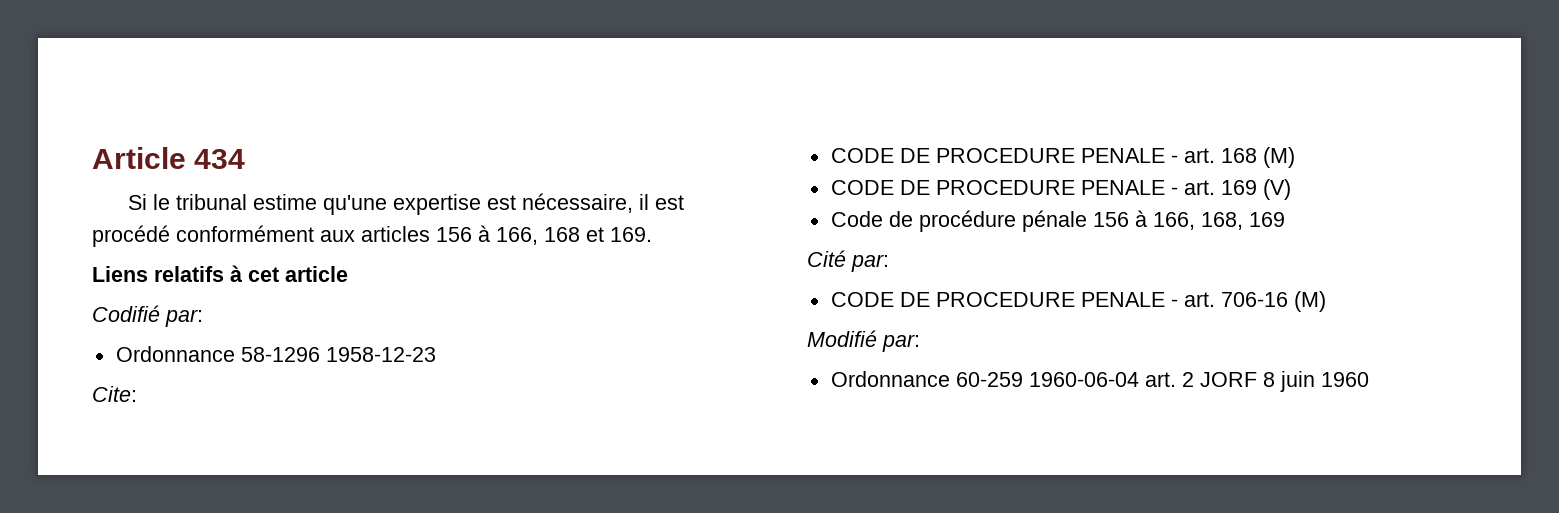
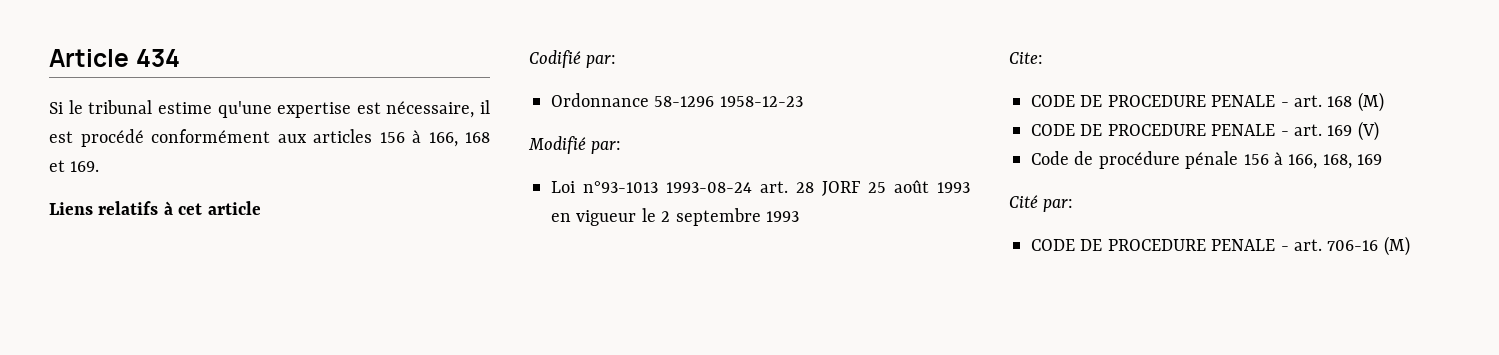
+ Modifié par:
+ Loi n°93-1013 1993-08-24 art. 28 JORF 25 août 1993 en vigueur le 2 septembre 1993
- Modifié par:
- Ordonnance 60-259 1960-06-04 art. 2 JORF 8 juin 1960

